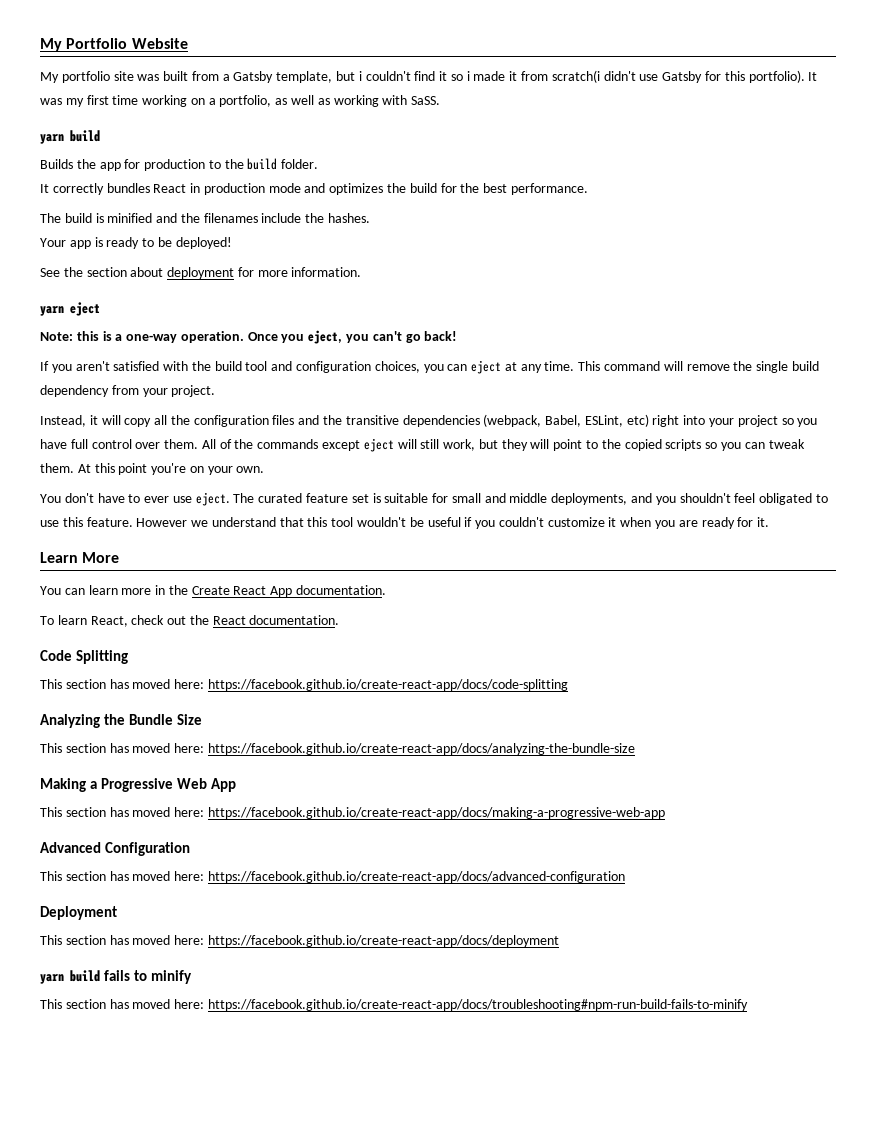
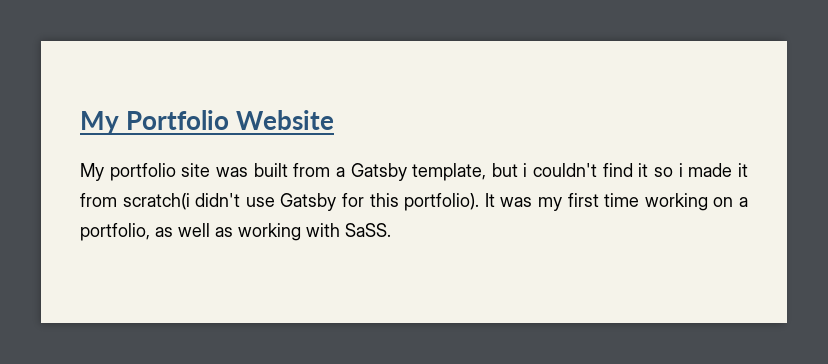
  It was my first time working on a portfolio, as well as working with SaSS.
- yarn build
- Builds the app for production to the build folder.
- It correctly bundles React in production mode and optimizes the build for the best performance.
- The build is minified and the filenames include the hashes.
- Your app is ready to be deployed!
- See the section about deployment for more information.
- yarn eject
- Note: this is a one-way operation. Once you eject, you can't go back!
- If you aren't satisfied with the build tool and configuration choices, you can eject at any time. This command will remove the single build dependency from your project.
- Instead, it will copy all the configuration files and the transitive dependencies (webpack, Babel, ESLint, etc) right into your project so you have full control over them. All of the commands except eject will still work, but they will point to the copied scripts so you can tweak them. At this point you're on your own.
- You don't have to ever use eject. The curated feature set is suitable for small and middle deployments, and you shouldn't feel obligated to use this feature. However we understand that this tool wouldn't be useful if you couldn't customize it when you are ready for it.
- Learn More
- You can learn more in the Create React App documentation.
- To learn React, check out the React documentation.
- Code Splitting
- This section has moved here: https://facebook.github.io/create-react-app/docs/code-splitting
- Analyzing the Bundle Size
- This section has moved here: https://facebook.github.io/create-react-app/docs/analyzing-the-bundle-size
- Making a Progressive Web App
- This section has moved here: https://facebook.github.io/create-react-app/docs/making-a-progressive-web-app
- Advanced Configuration
- This section has moved here: https://facebook.github.io/create-react-app/docs/advanced-configuration
- Deployment
- This section has moved here: https://facebook.github.io/create-react-app/docs/deployment
- yarn build fails to minify
- This section has moved here: https://facebook.github.io/create-react-app/docs/troubleshooting#npm-run-build-fails-to-minify

